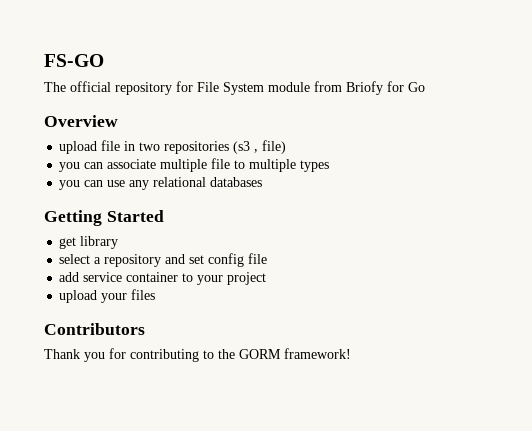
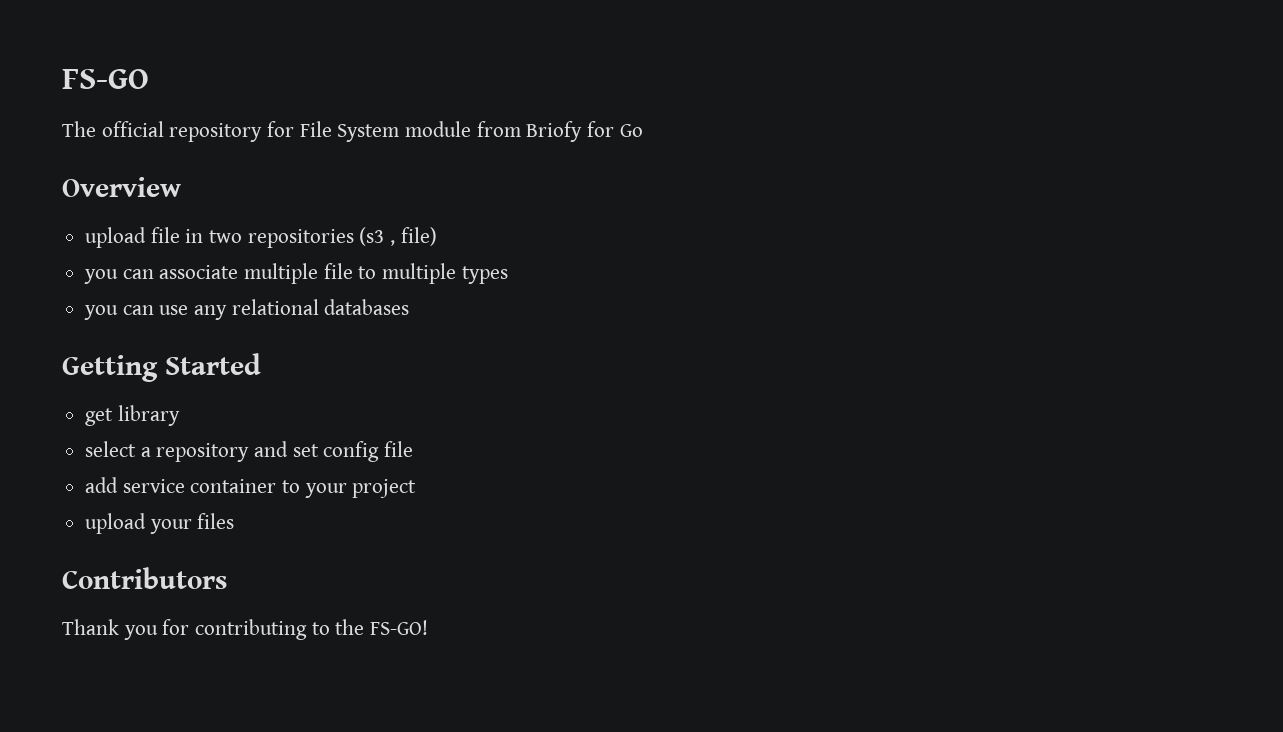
- Thank you for contributing to the GORM framework!
+ Thank you for contributing to the FS-GO!

